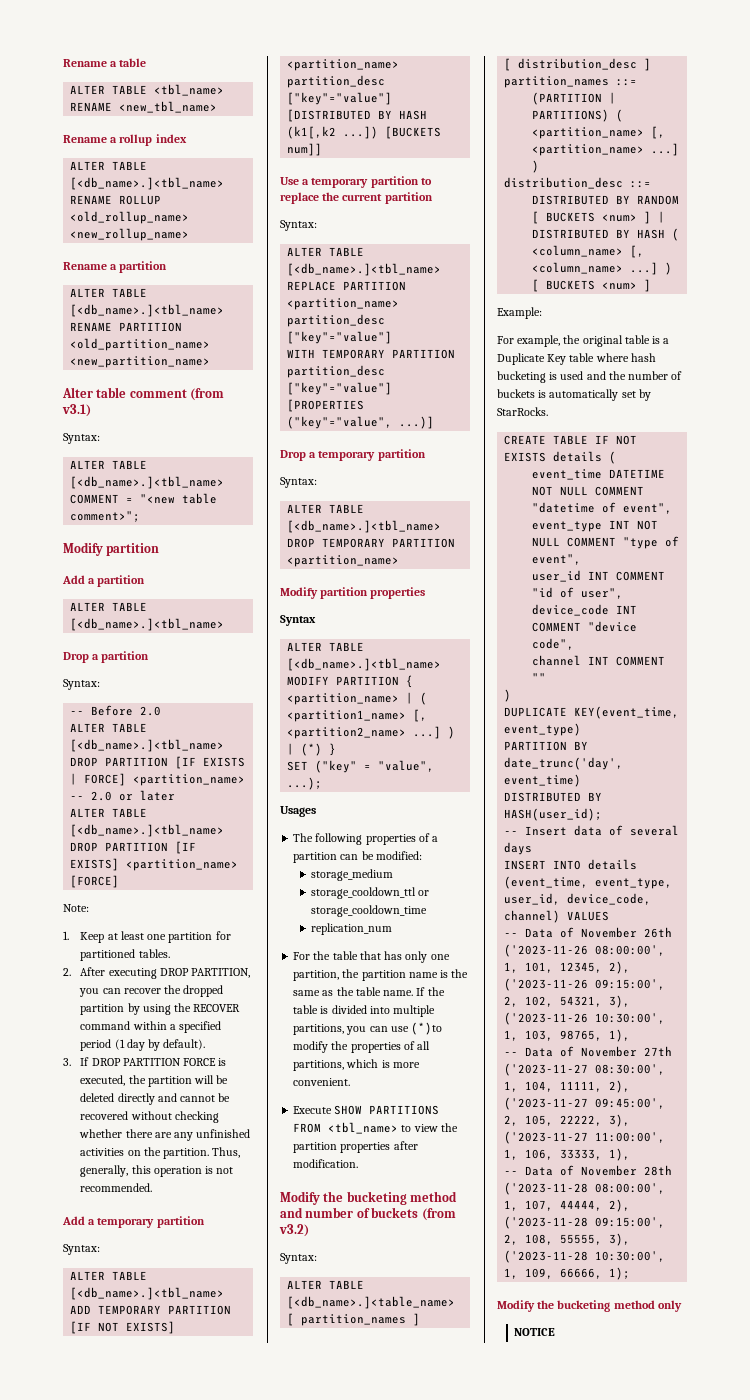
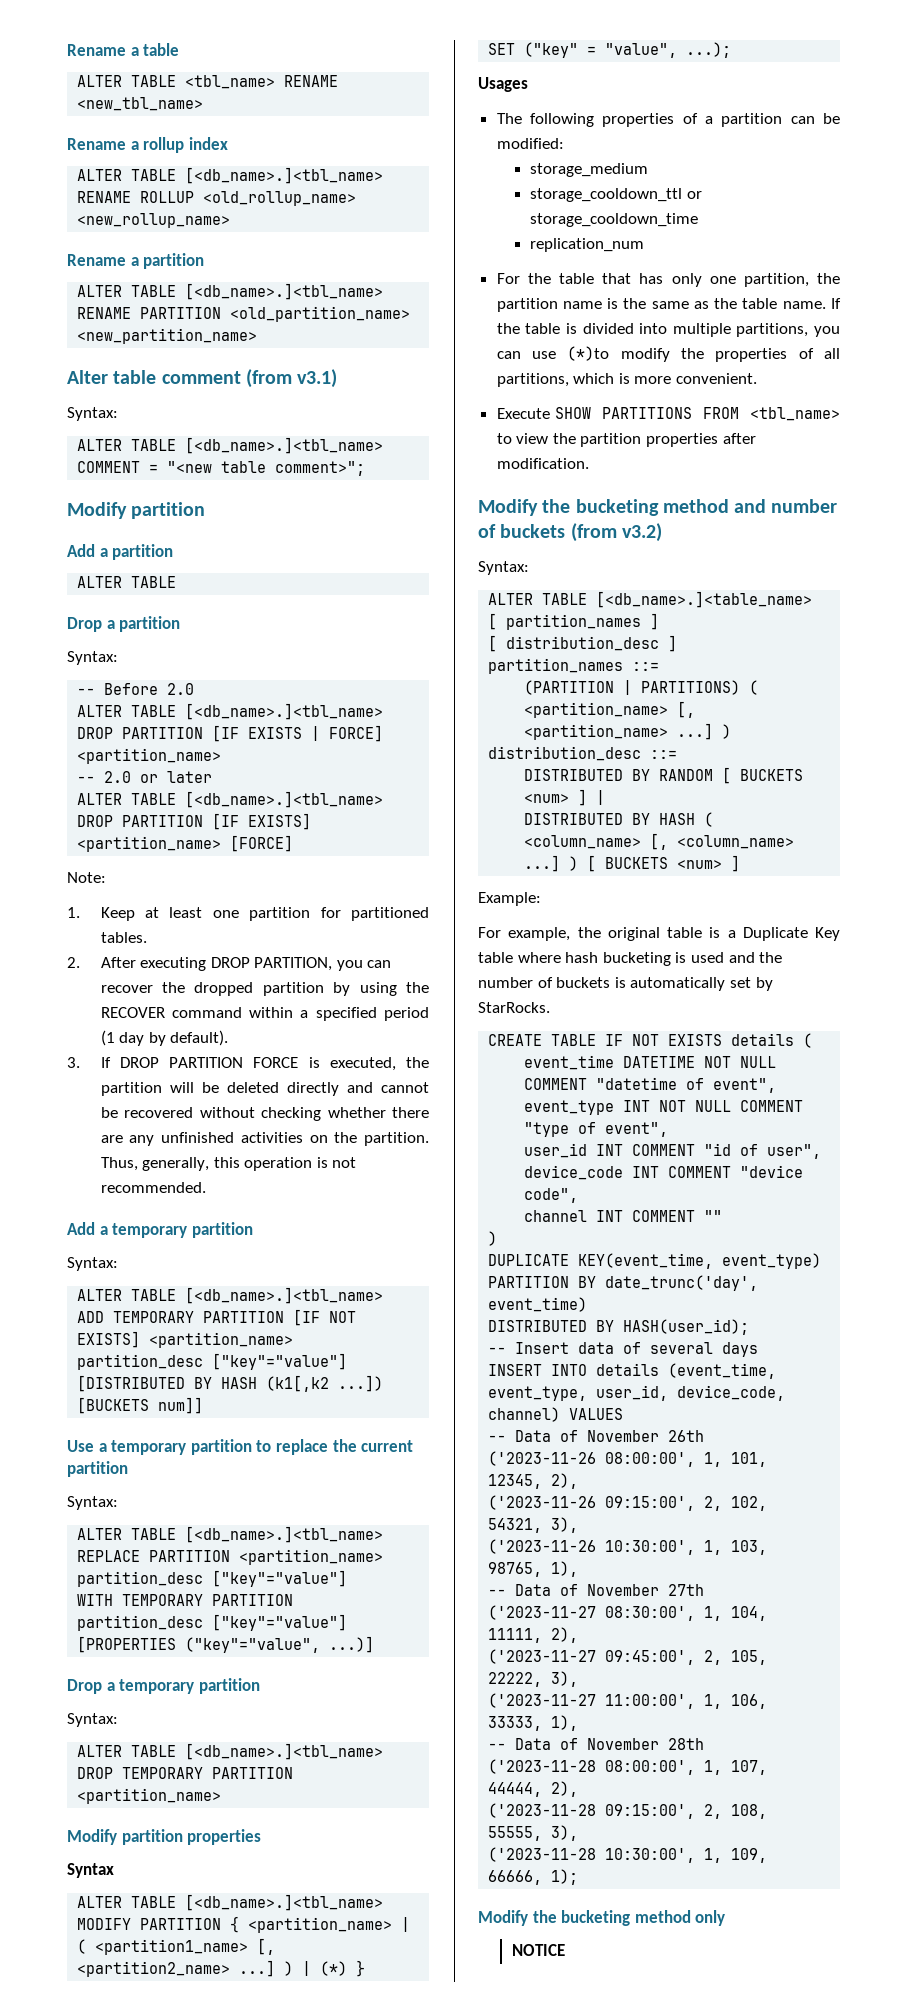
  Add a partition
- ALTER TABLE [<db_name>.]<tbl_name>
+ ALTER TABLE

